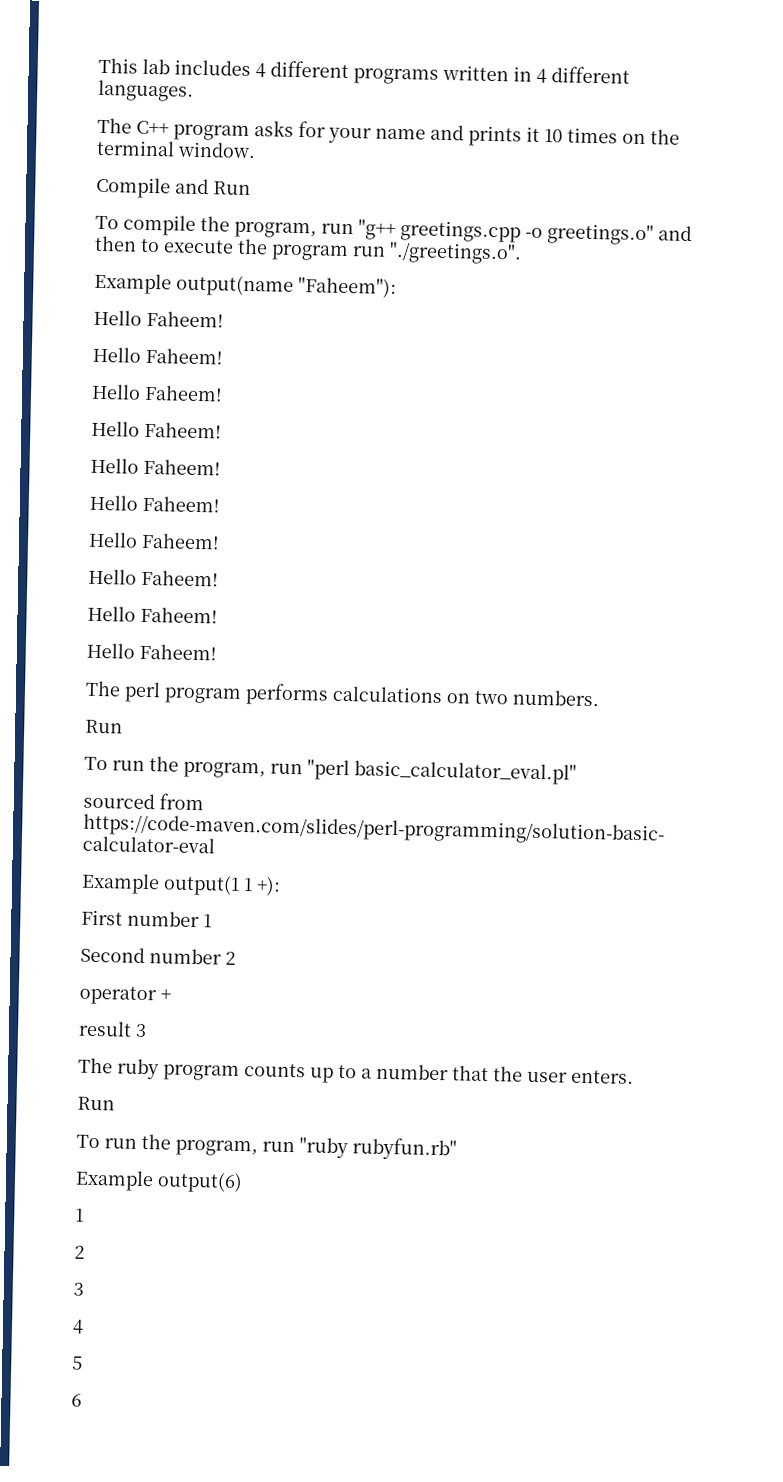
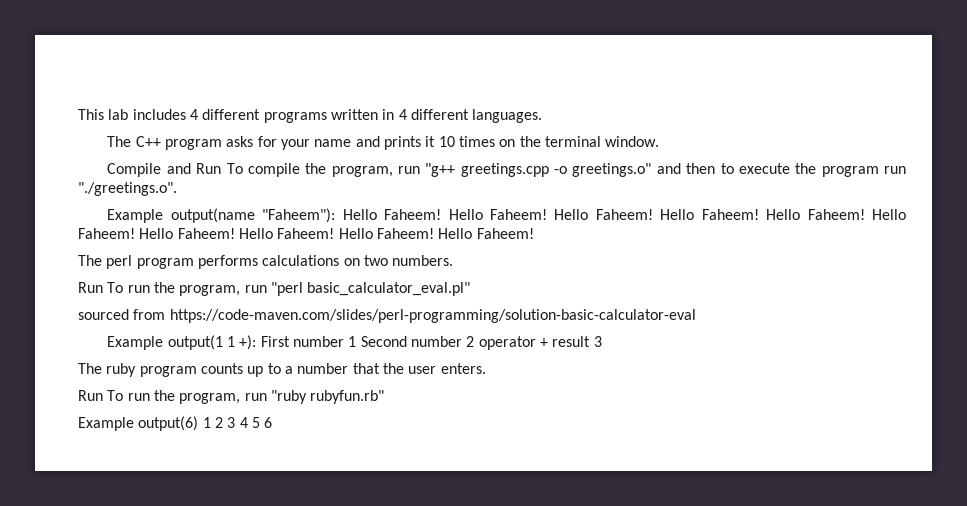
- Compile and Run
- To compile the program, run "g++ greetings.cpp -o greetings.o" and then to execute the program run "./greetings.o".
+ Compile and Run To compile the program, run "g++ greetings.cpp -o greetings.o" and then to execute the program run "./greetings.o".
- Example output(name "Faheem"):
- Hello Faheem!
- Hello Faheem!
- Hello Faheem!
- Hello Faheem!
- Hello Faheem!
- Hello Faheem!
- Hello Faheem!
- Hello Faheem!
- Hello Faheem!
- Hello Faheem!
+ Example output(name "Faheem"): Hello Faheem! Hello Faheem! Hello Faheem! Hello Faheem! Hello Faheem! Hello Faheem! Hello Faheem! Hello Faheem! Hello Faheem! Hello Faheem!
  The perl program performs calculations on two numbers.
- Run
- To run the program, run "perl basic_calculator_eval.pl"
+ Run To run the program, run "perl basic_calculator_eval.pl"
- Example output(1 1 +):
- First number 1
- Second number 2
- operator +
- result 3
+ Example output(1 1 +): First number 1 Second number 2 operator + result 3
  The ruby program counts up to a number that the user enters.
- Run
- To run the program, run "ruby rubyfun.rb"
+ Run To run the program, run "ruby rubyfun.rb"
- Example output(6)
- 1
- 2
- 3
- 4
- 5
- 6
+ Example output(6) 1 2 3 4 5 6

